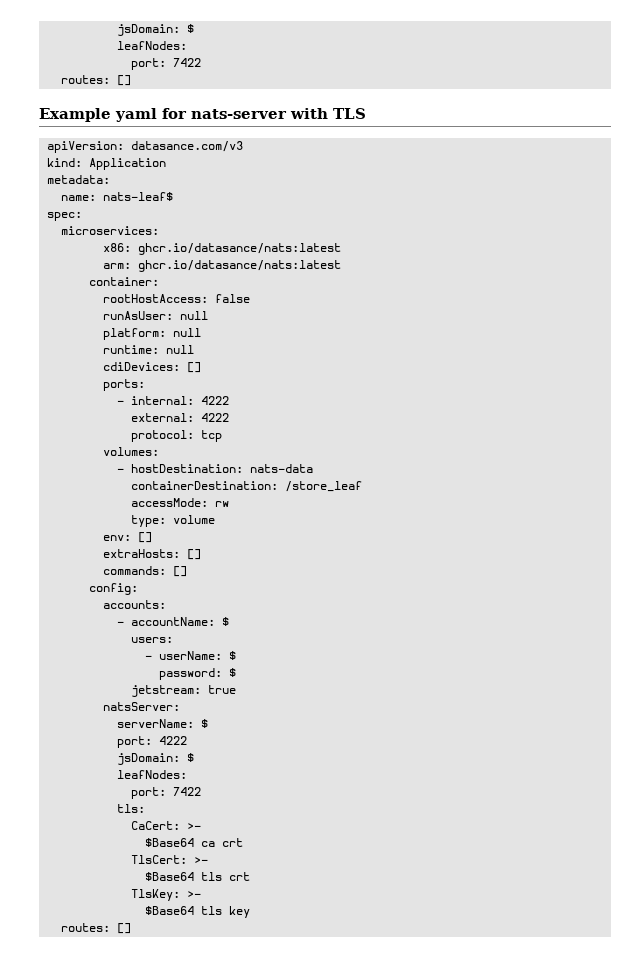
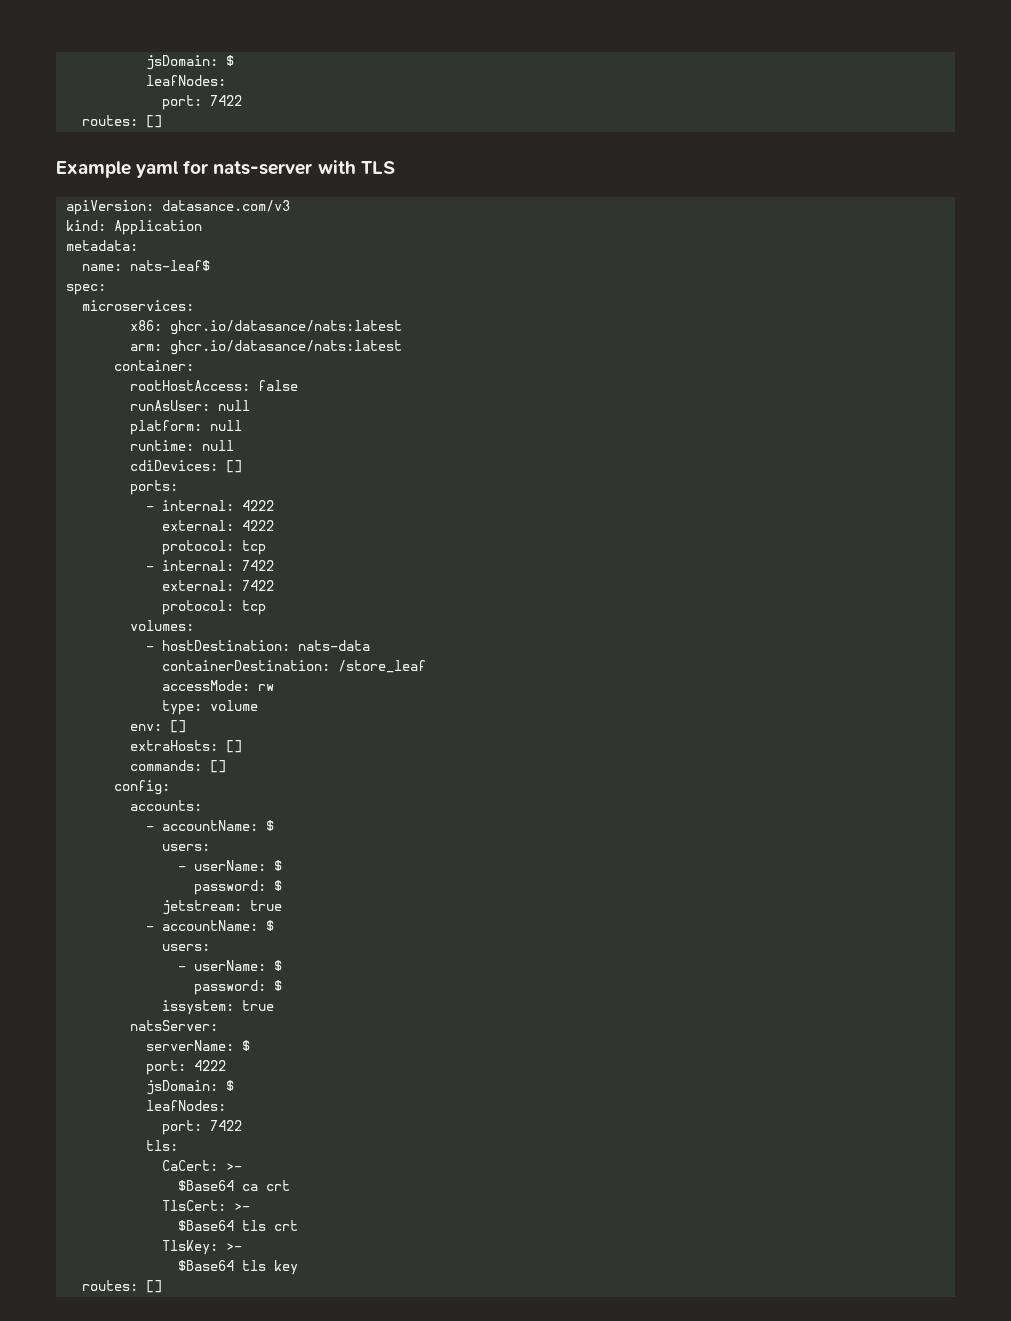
+ - internal: 7422
+ external: 7422
+ protocol: tcp
  jetstream: true
+ - accountName: $
+ users:
+ - userName: $
+ password: $
+ issystem: true

